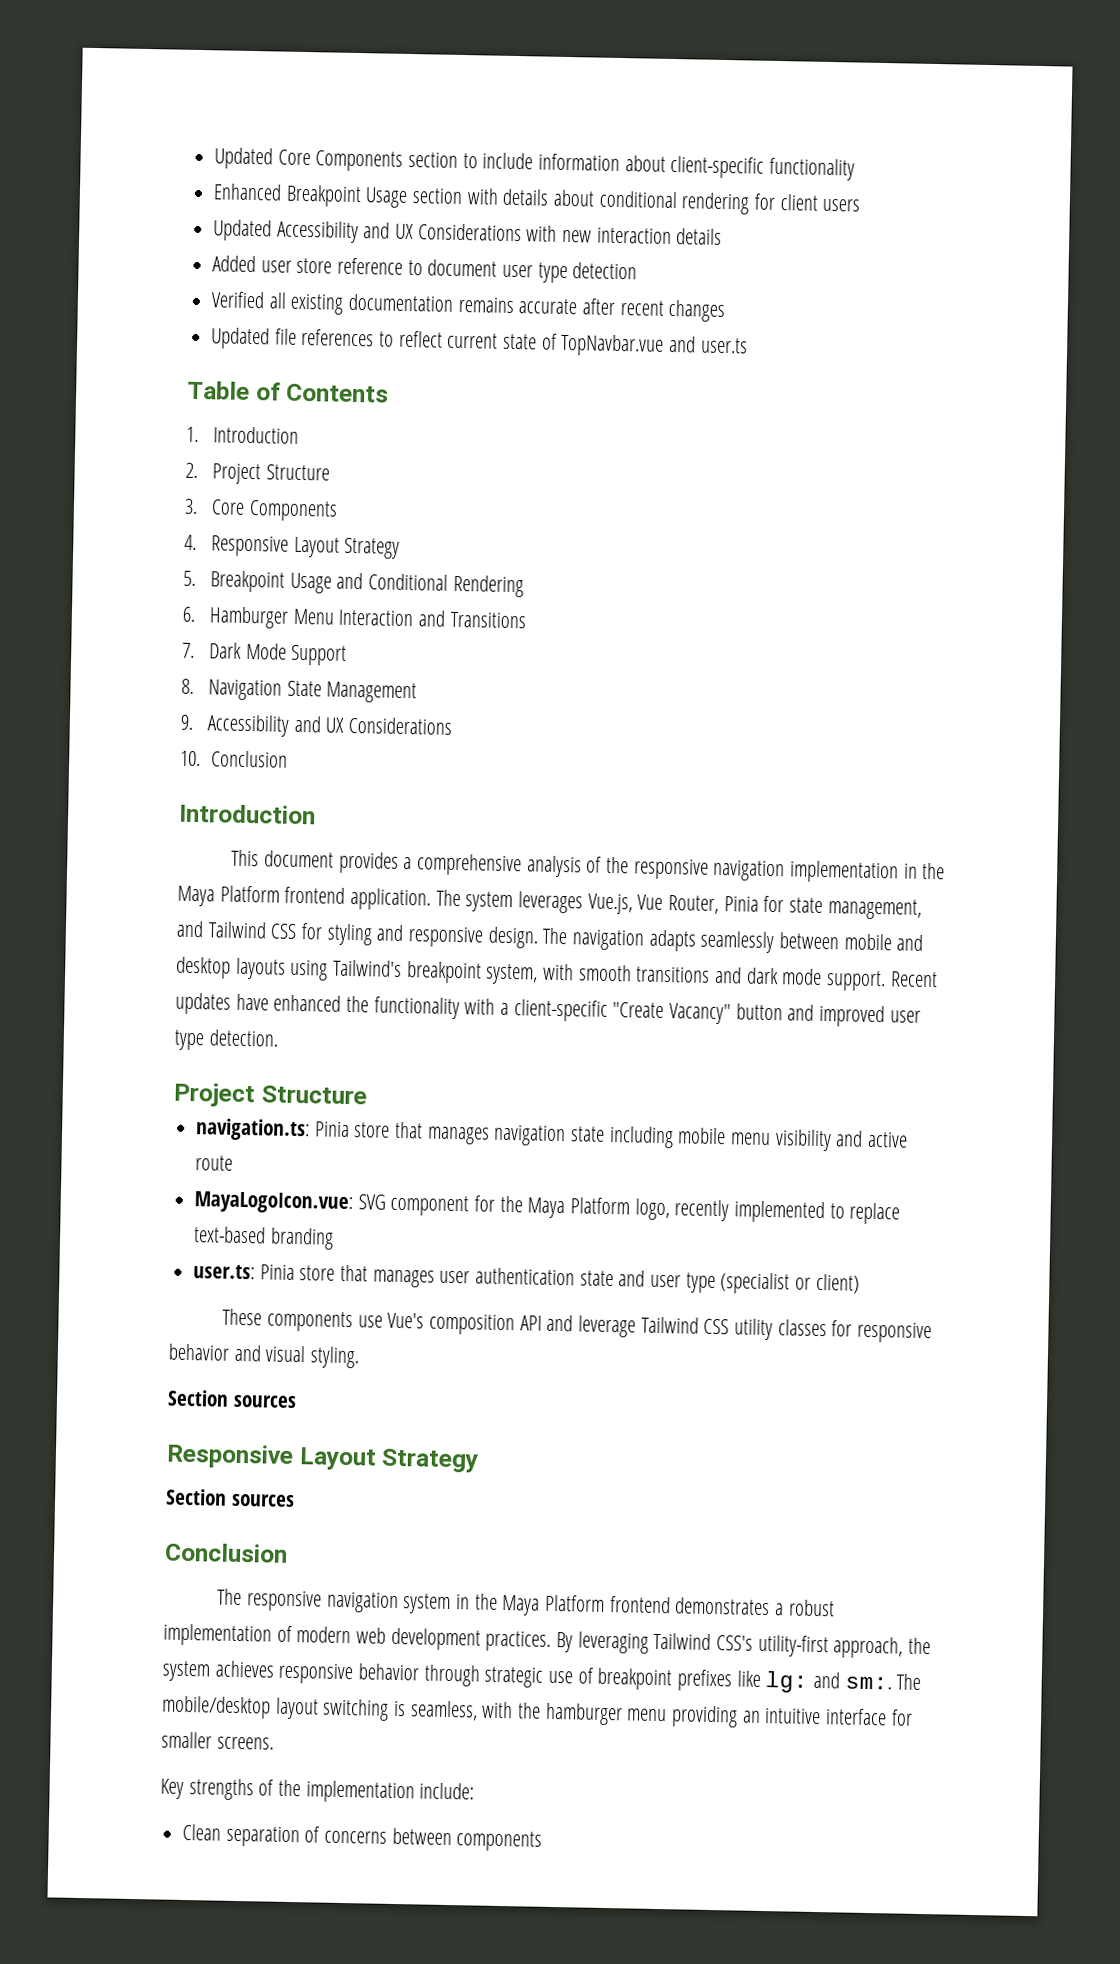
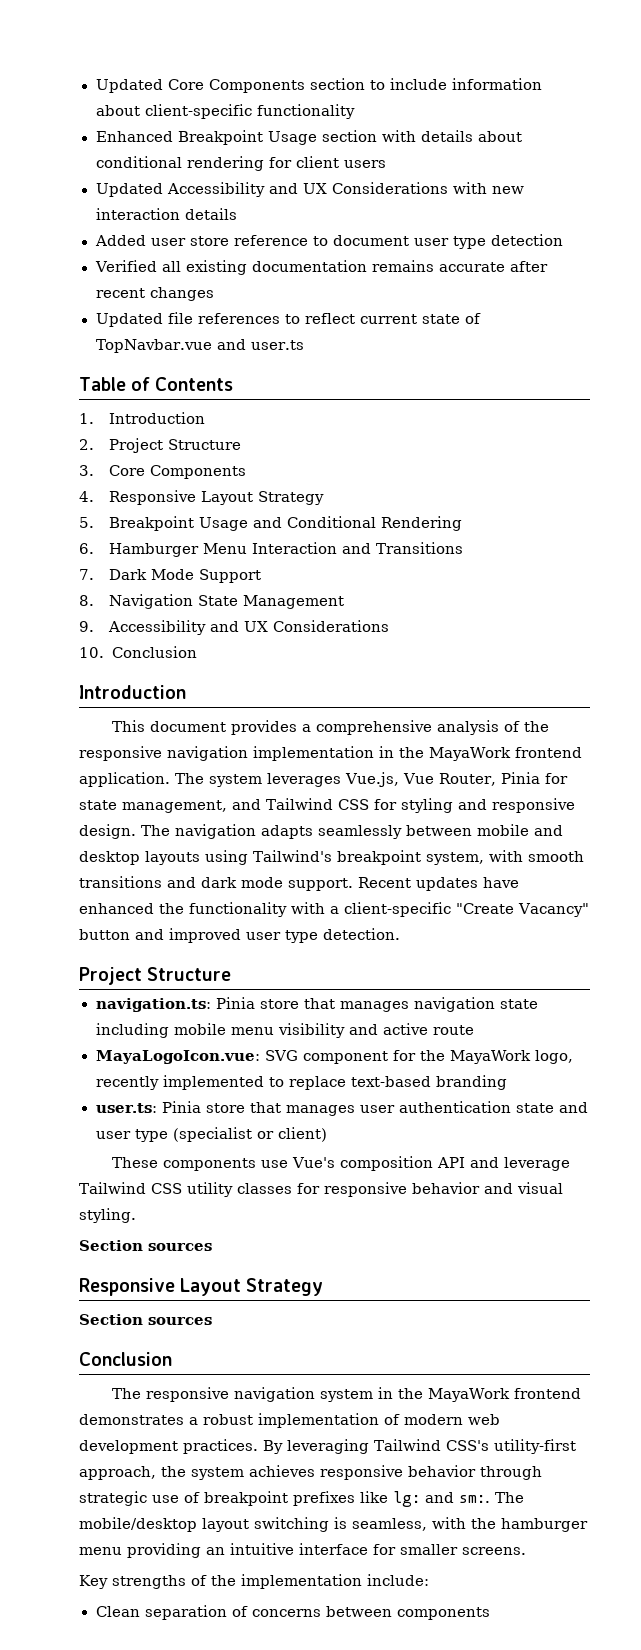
- This document provides a comprehensive analysis of the responsive navigation implementation in the Maya Platform frontend application.
+ This document provides a comprehensive analysis of the responsive navigation implementation in the MayaWork frontend application.
- MayaLogoIcon.vue: SVG component for the Maya Platform logo, recently implemented to replace text-based branding
+ MayaLogoIcon.vue: SVG component for the MayaWork logo, recently implemented to replace text-based branding
- The responsive navigation system in the Maya Platform frontend demonstrates a robust implementation of modern web development practices.
+ The responsive navigation system in the MayaWork frontend demonstrates a robust implementation of modern web development practices.

